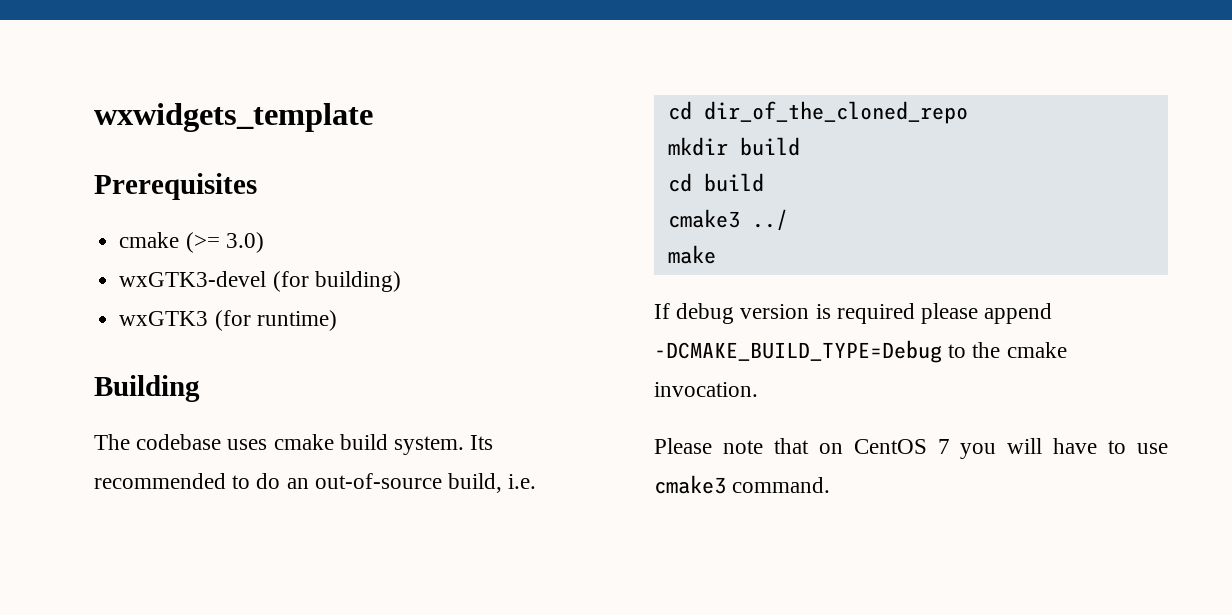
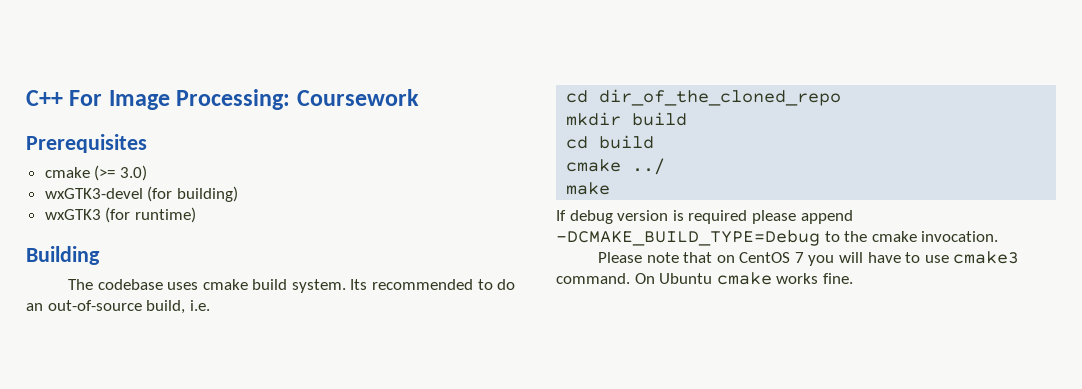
- wxwidgets_template
+ C++ For Image Processing: Coursework
- cmake3 ../
+ cmake ../
+ On Ubuntu cmake works fine.

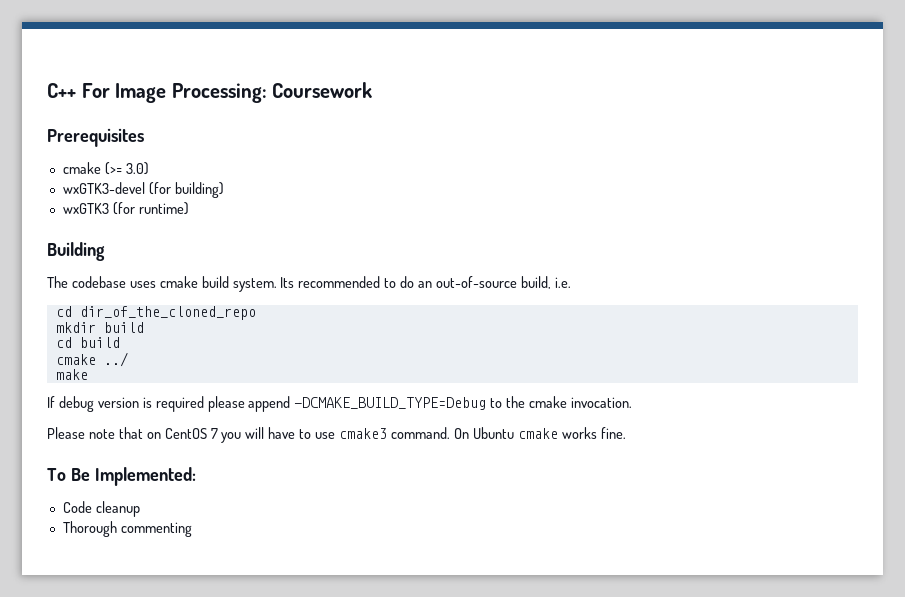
+ To Be Implemented:
+ Code cleanup
+ Thorough commenting

